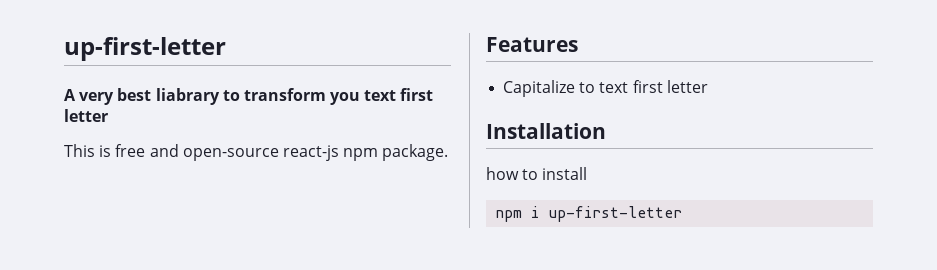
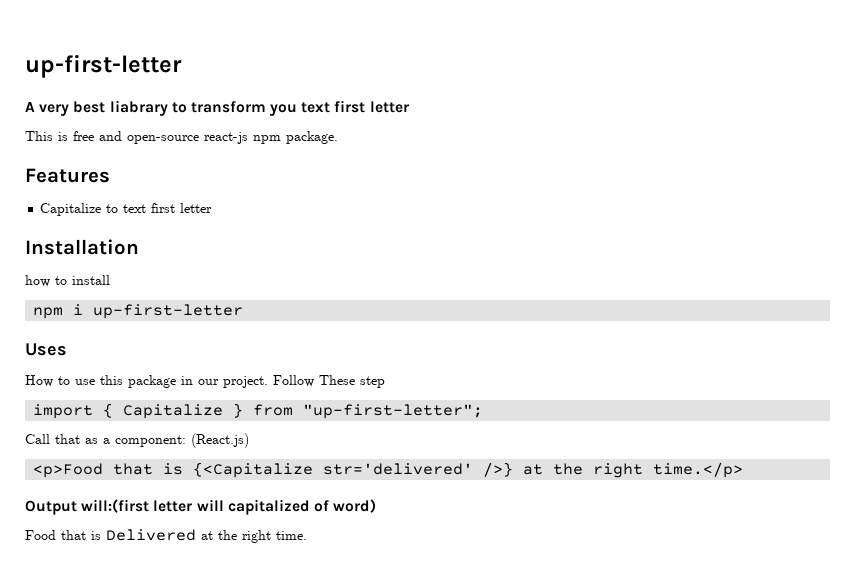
+ Uses
+ How to use this package in our project. Follow These step
+ import { Capitalize } from "up-first-letter";
+ Call that as a component: (React.js)
+ <p>Food that is {<Capitalize str='delivered' />} at the right time.</p>
+ Output will:(first letter will capitalized of word)
+ Food that is Delivered at the right time.

